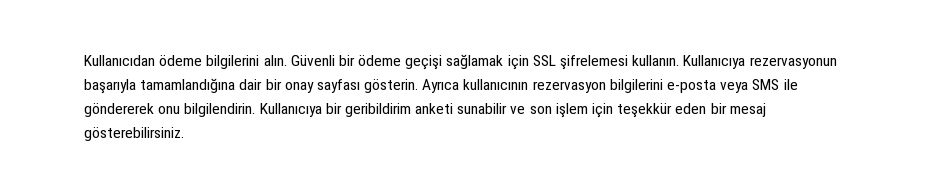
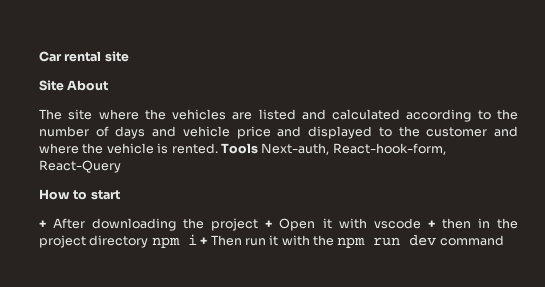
- Kullanıcıdan ödeme bilgilerini alın. Güvenli bir ödeme geçişi sağlamak için SSL şifrelemesi kullanın. Kullanıcıya rezervasyonun başarıyla tamamlandığına dair bir onay sayfası gösterin. Ayrıca kullanıcının rezervasyon bilgilerini e-posta veya SMS ile göndererek onu bilgilendirin. Kullanıcıya bir geribildirim anketi sunabilir ve son işlem için teşekkür eden bir mesaj gösterebilirsiniz.
+ Car rental site
+ Site About
+ The site where the vehicles are listed and calculated according to the number of days and vehicle price and displayed to the customer and where the vehicle is rented. Tools Next-auth, React-hook-form, React-Query
+ How to start
+ + After downloading the project + Open it with vscode + then in the project directory npm i + Then run it with the npm run dev command

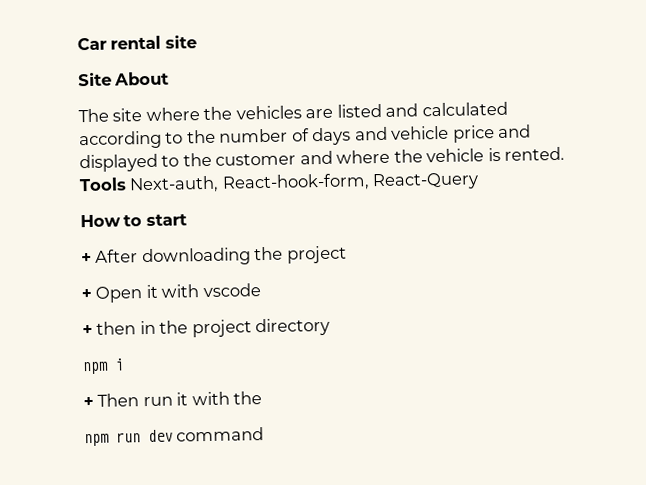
- + After downloading the project + Open it with vscode + then in the project directory npm i + Then run it with the npm run dev command
+ + After downloading the project
+ + Open it with vscode
+ + then in the project directory
+ npm i
+ + Then run it with the
+ npm run dev command

